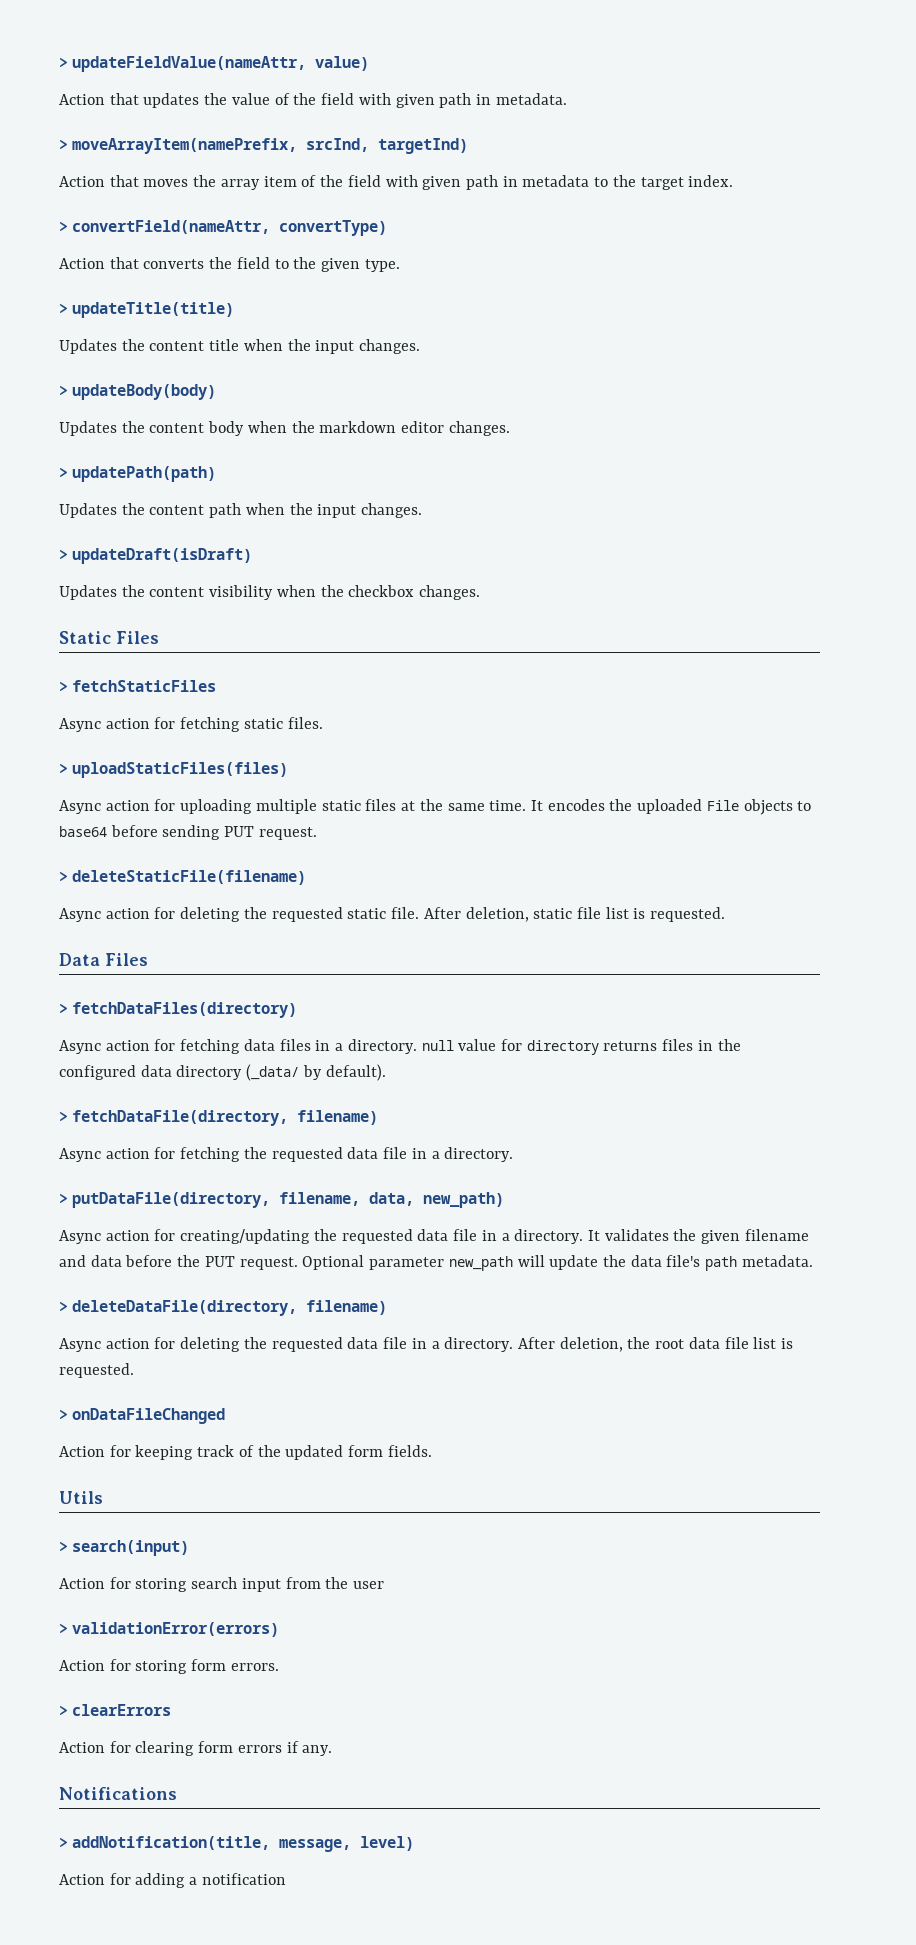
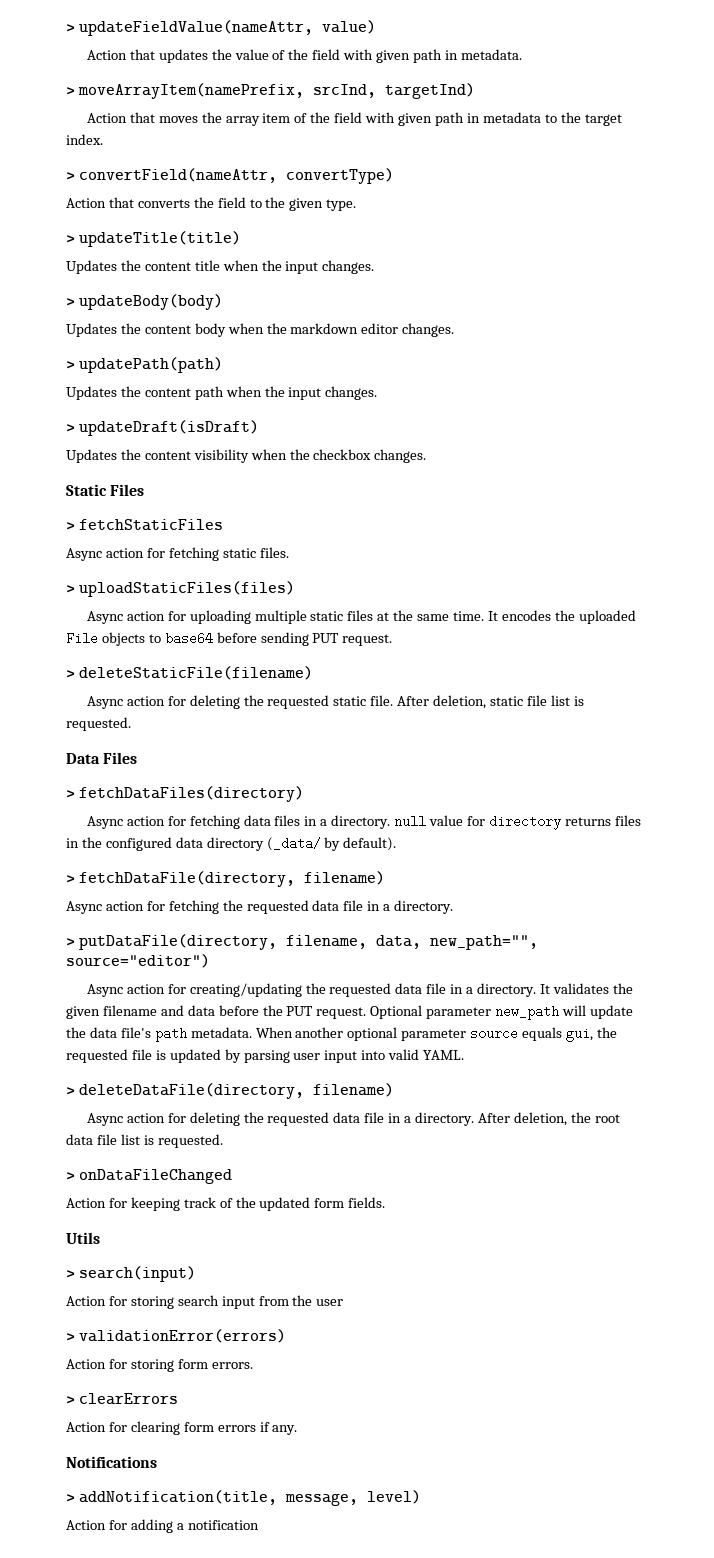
- > putDataFile(directory, filename, data, new_path)
+ > putDataFile(directory, filename, data, new_path="", source="editor")
+ When another optional parameter source equals gui, the requested file is updated by parsing user input into valid YAML.

